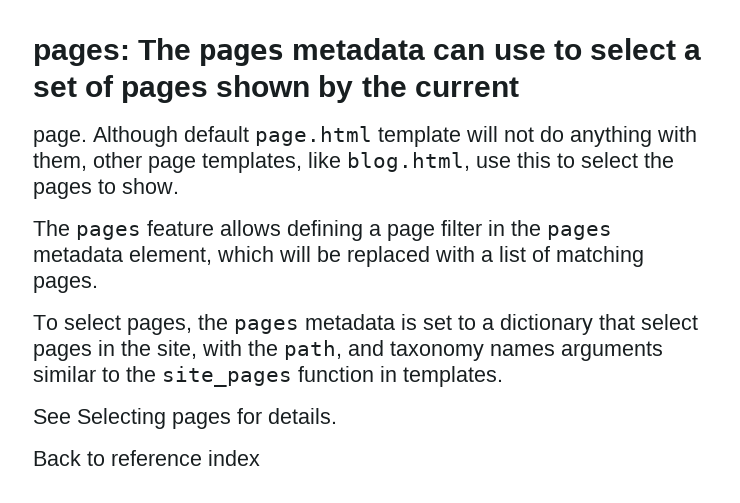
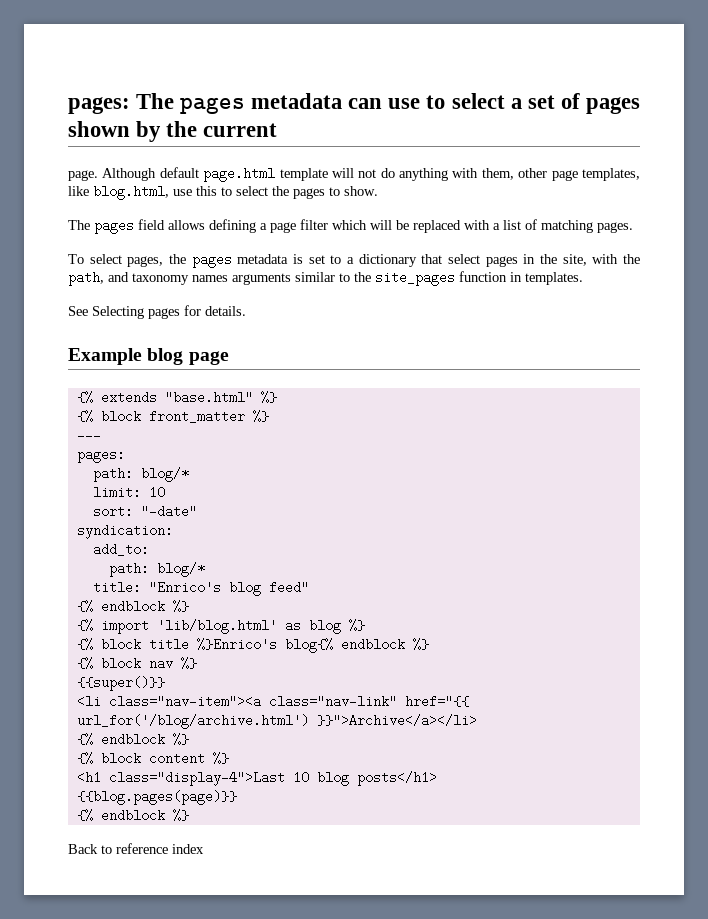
- The pages feature allows defining a page filter in the pages metadata element, which will be replaced with a list of matching pages.
+ The pages field allows defining a page filter which will be replaced with a list of matching pages.
+ Example blog page
+ {% extends "base.html" %}
+ {% block front_matter %}
+ ---
+ pages:
+ path: blog/*
+ limit: 10
+ sort: "-date"
+ syndication:
+ add_to:
+ path: blog/*
+ title: "Enrico's blog feed"
+ {% endblock %}
+ {% import 'lib/blog.html' as blog %}
+ {% block title %}Enrico's blog{% endblock %}
+ {% block nav %}
+ {{super()}}
+ <li class="nav-item"><a class="nav-link" href="{{ url_for('/blog/archive.html') }}">Archive</a></li>
+ {% endblock %}
+ {% block content %}
+ <h1 class="display-4">Last 10 blog posts</h1>
+ {{blog.pages(page)}}
+ {% endblock %}

